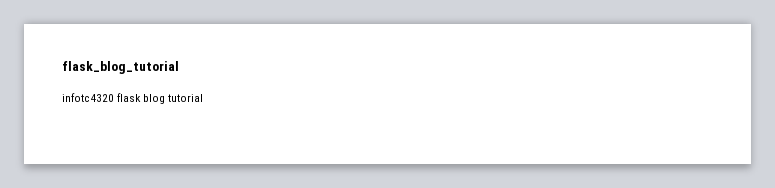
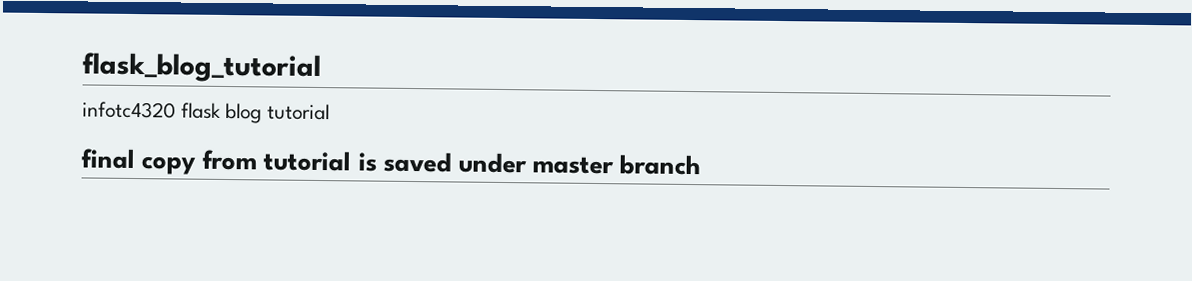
+ final copy from tutorial is saved under master branch

